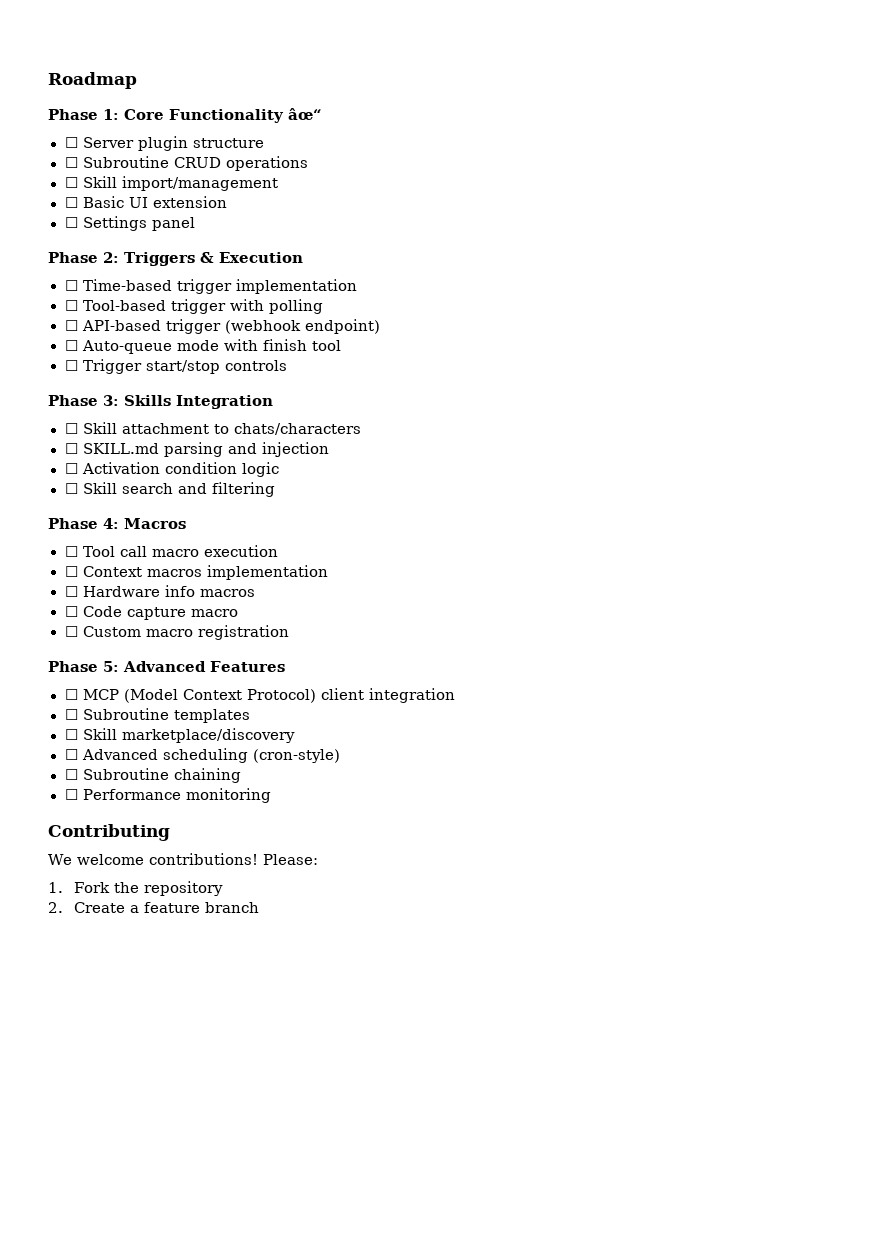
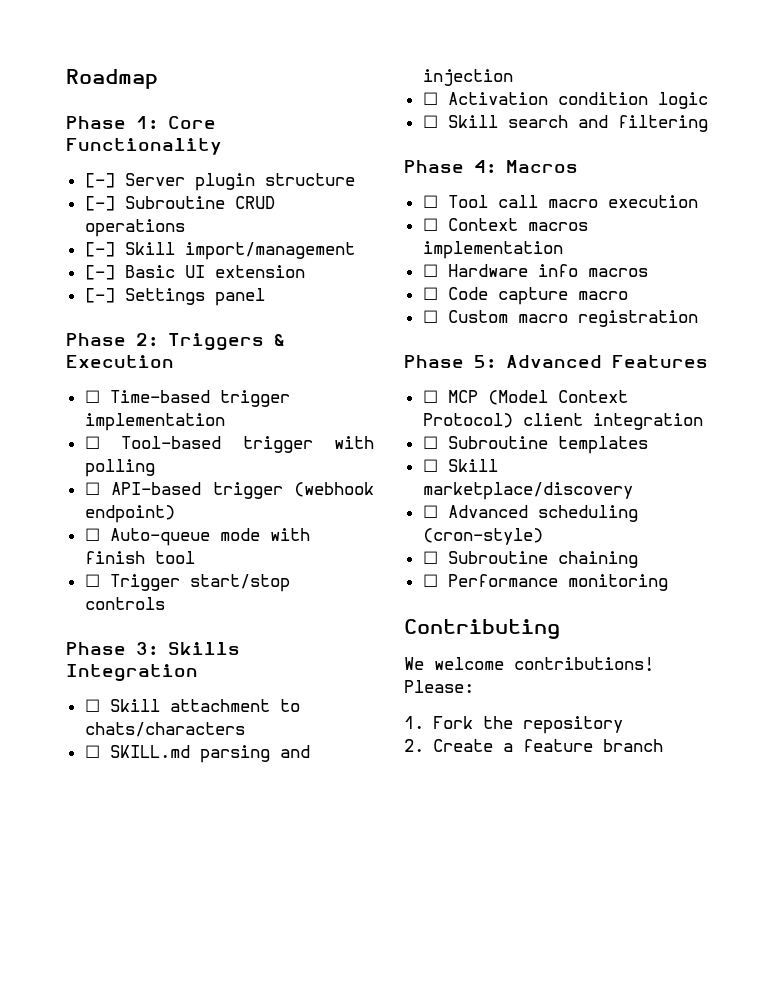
- Phase 1: Core Functionality âœ“
- ☐ Server plugin structure
+ Phase 1: Core Functionality
+ [-] Server plugin structure
- ☐ Subroutine CRUD operations
+ [-] Subroutine CRUD operations
- ☐ Skill import/management
+ [-] Skill import/management
- ☐ Basic UI extension
+ [-] Basic UI extension
- ☐ Settings panel
+ [-] Settings panel

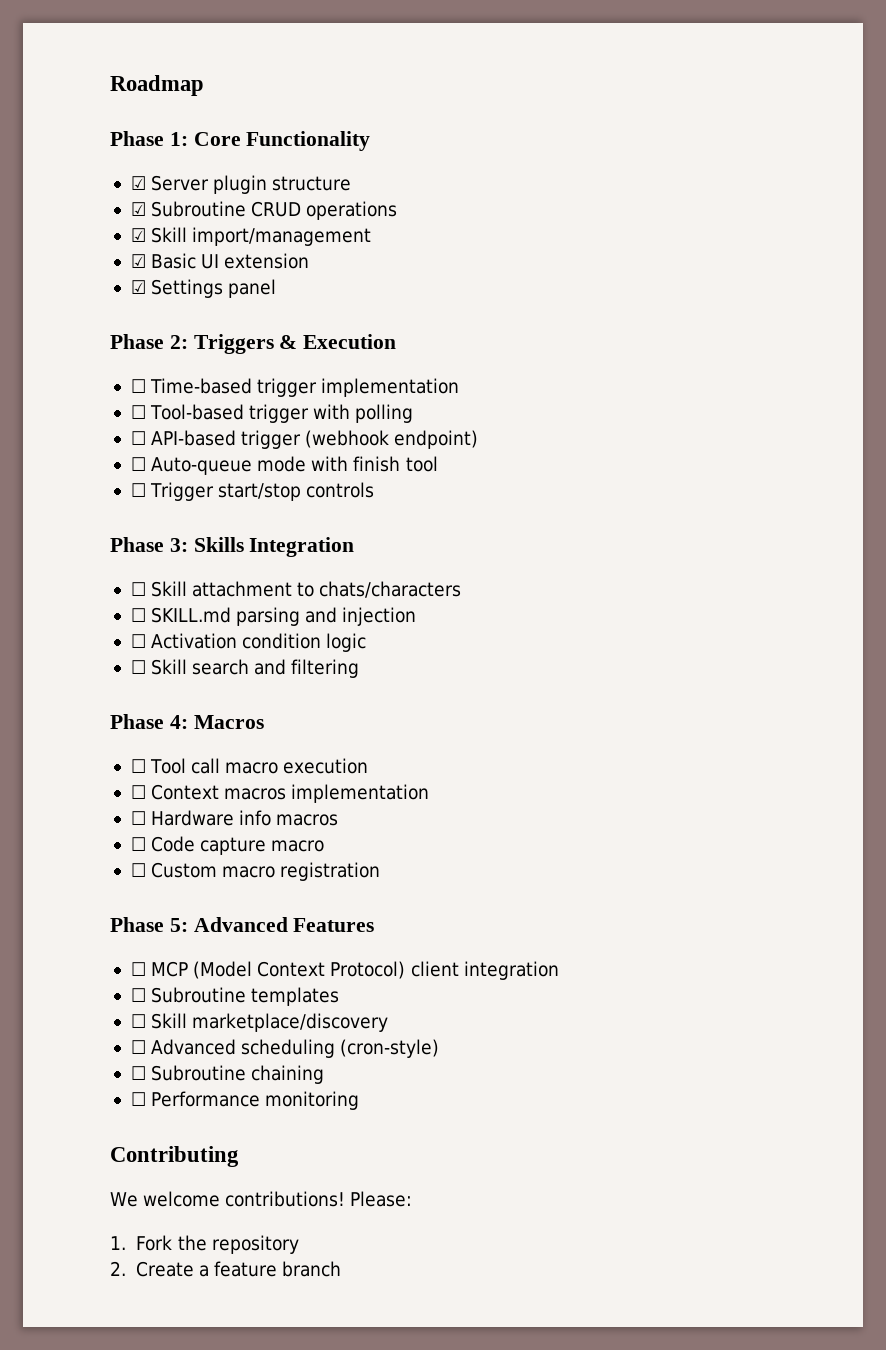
- [-] Server plugin structure
+ ☑ Server plugin structure
- [-] Subroutine CRUD operations
+ ☑ Subroutine CRUD operations
- [-] Skill import/management
+ ☑ Skill import/management
- [-] Basic UI extension
+ ☑ Basic UI extension
- [-] Settings panel
+ ☑ Settings panel

